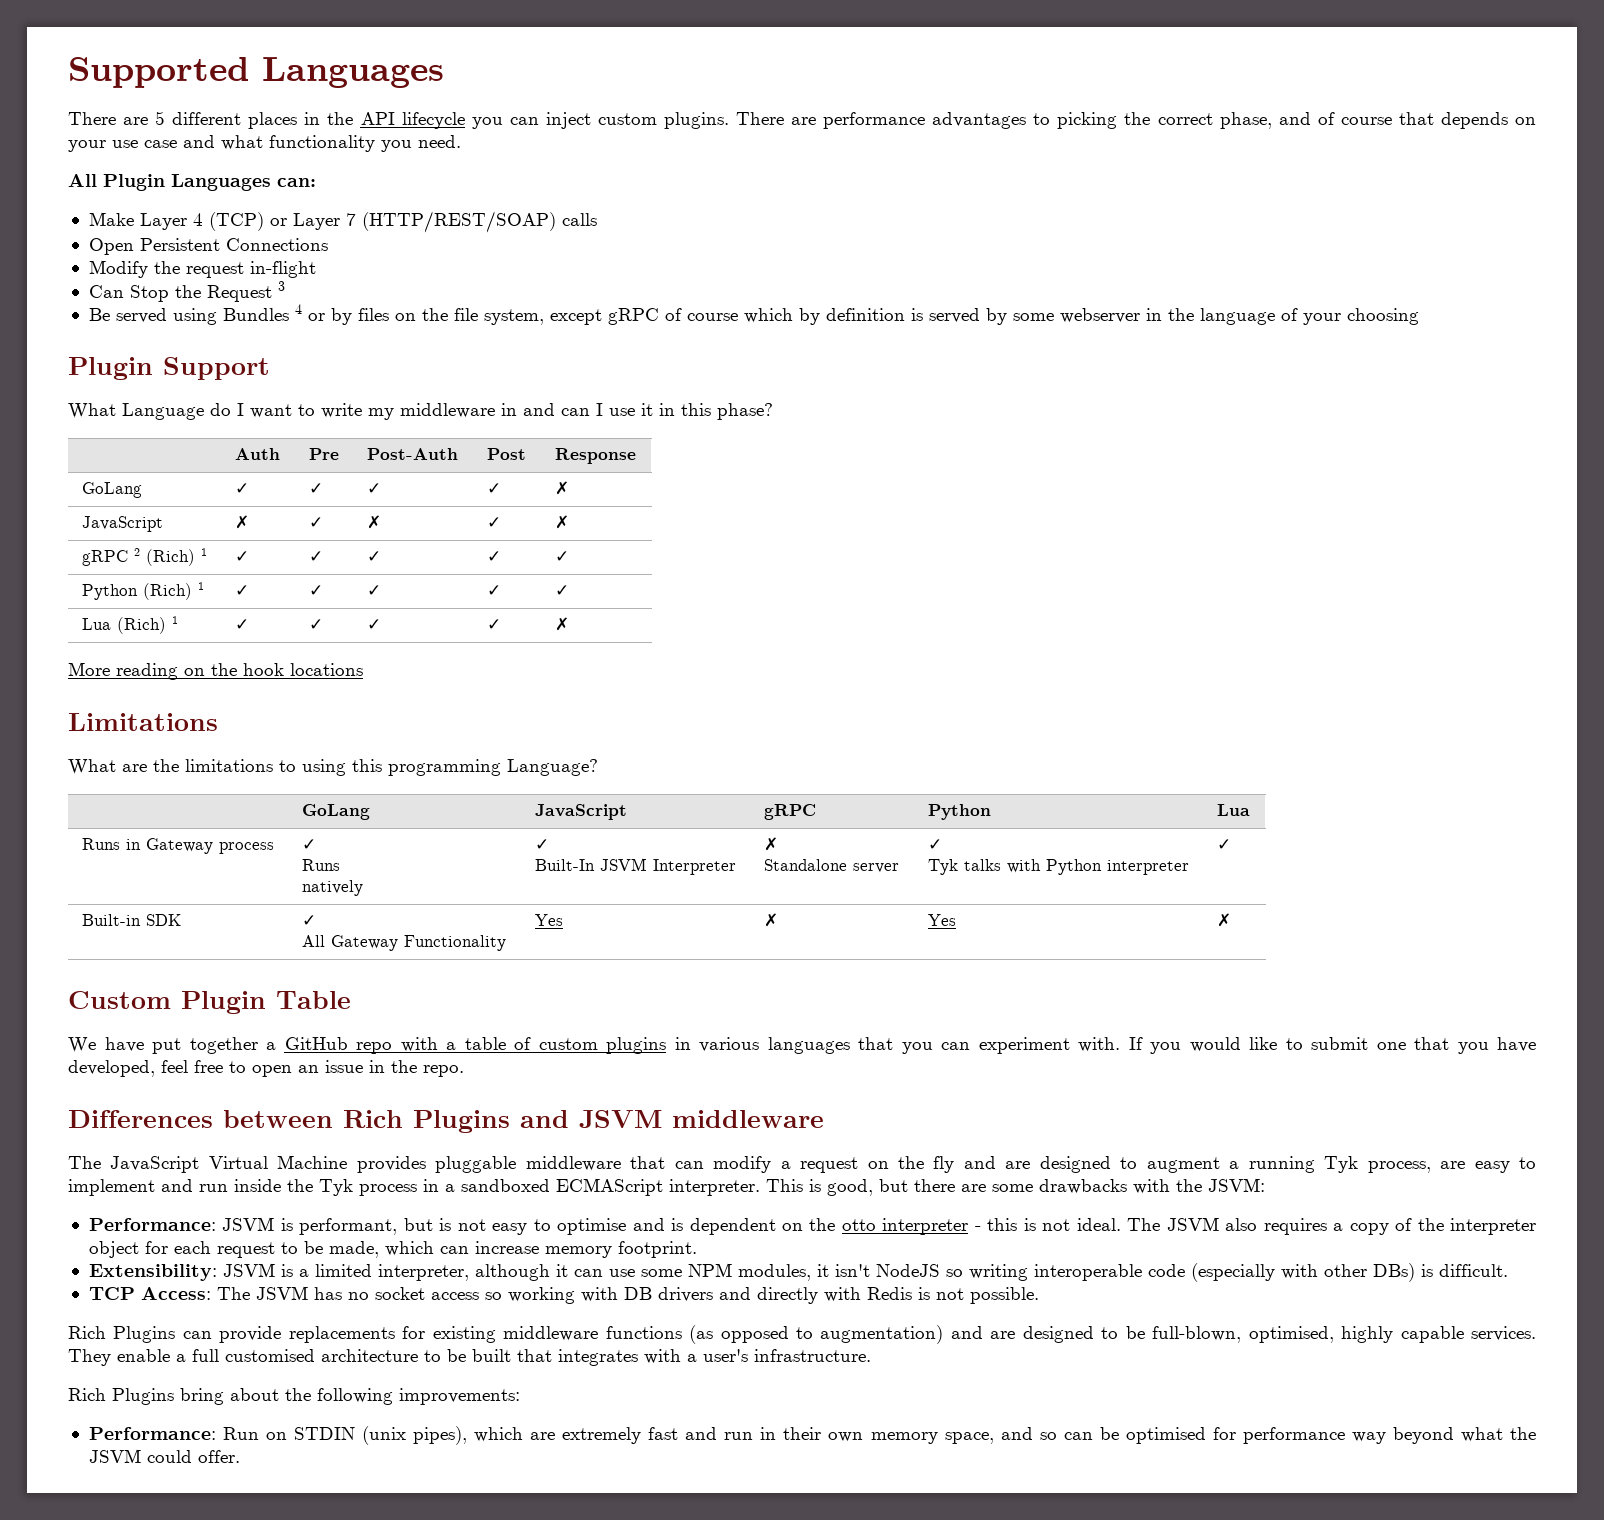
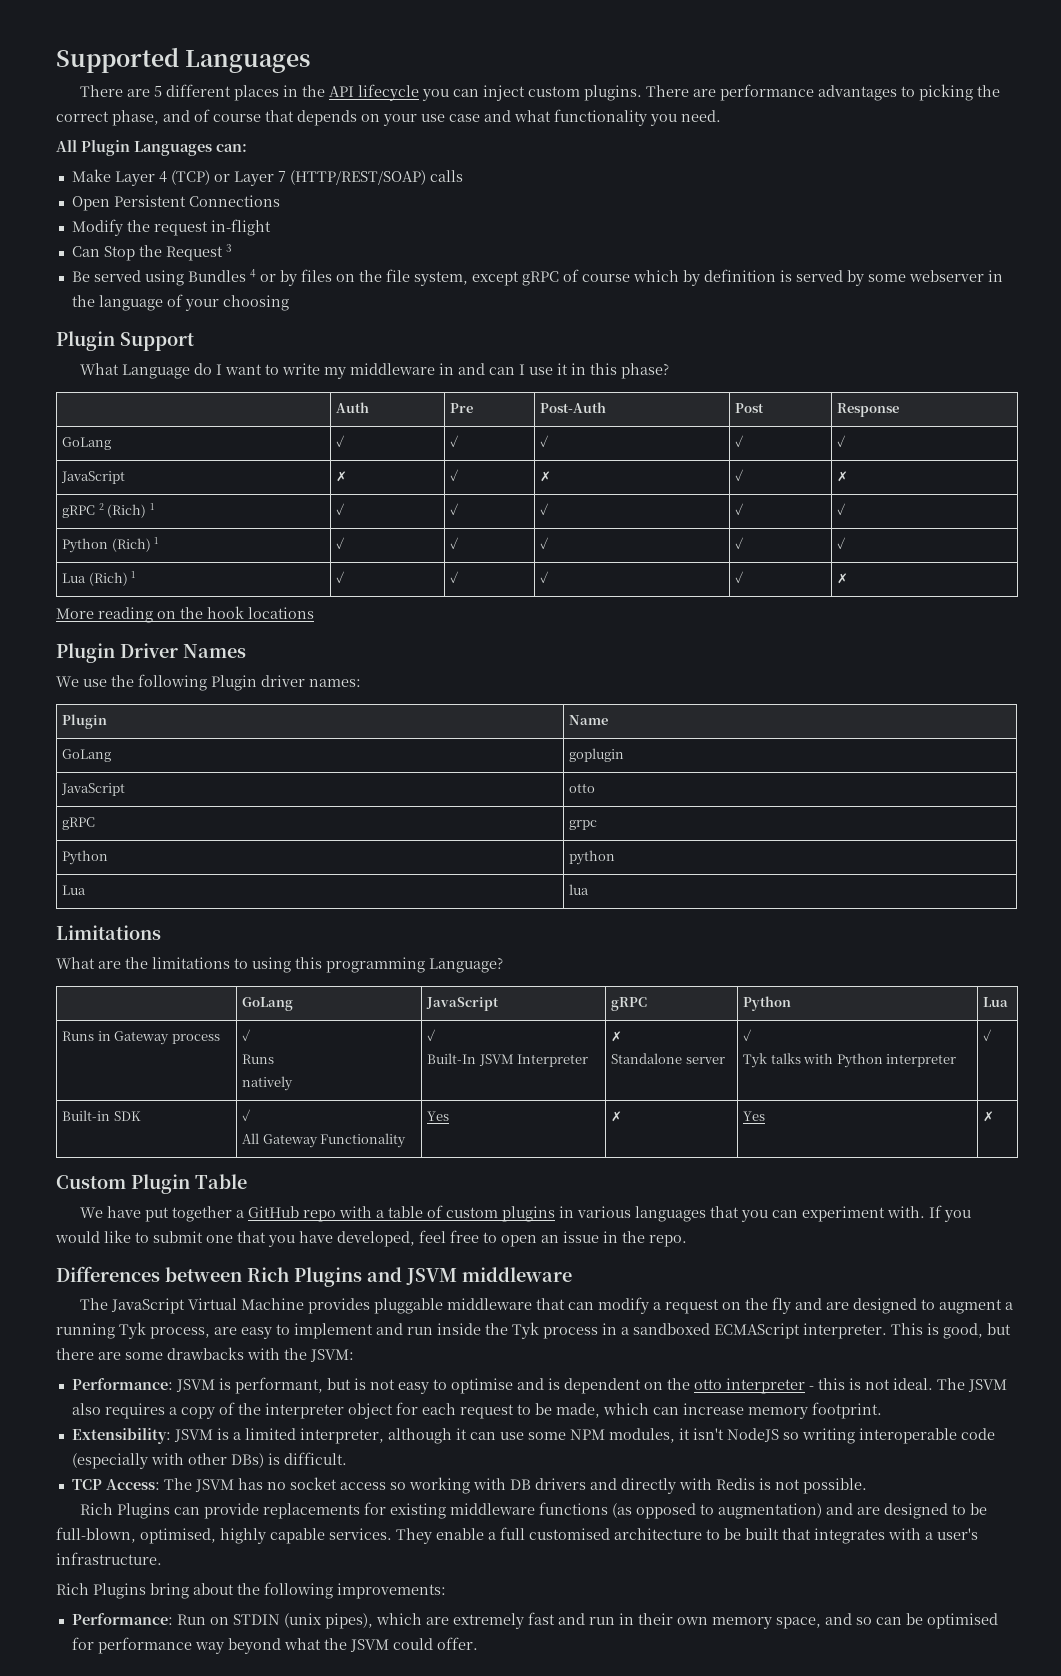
- GoLang | ✓ | ✓ | ✓ | ✓ | ✗
+ GoLang | ✓ | ✓ | ✓ | ✓ | ✓
+ Plugin Driver Names
+ We use the following Plugin driver names:
+ Plugin | Name
+ GoLang | goplugin
+ JavaScript | otto
+ gRPC | grpc
+ Python | python
+ Lua | lua

